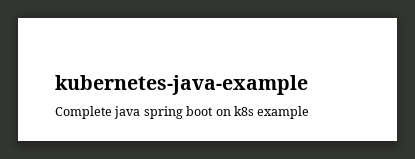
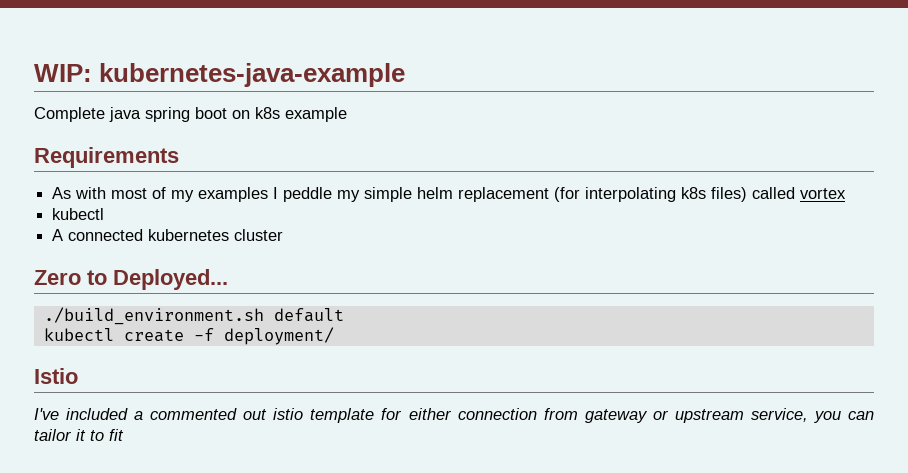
- kubernetes-java-example
+ WIP: kubernetes-java-example
+ Requirements
+ As with most of my examples I peddle my simple helm replacement (for interpolating k8s files) called vortex
+ kubectl
+ A connected kubernetes cluster
+ Zero to Deployed...
+ ./build_environment.sh default
+ kubectl create -f deployment/
+ Istio
+ I've included a commented out istio template for either connection from gateway or upstream service, you can tailor it to fit

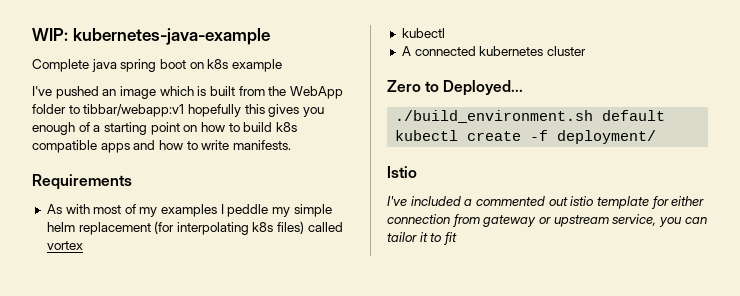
+ I've pushed an image which is built from the WebApp folder to tibbar/webapp:v1 hopefully this gives you enough of a starting point on how to build k8s compatible apps and how to write manifests.

